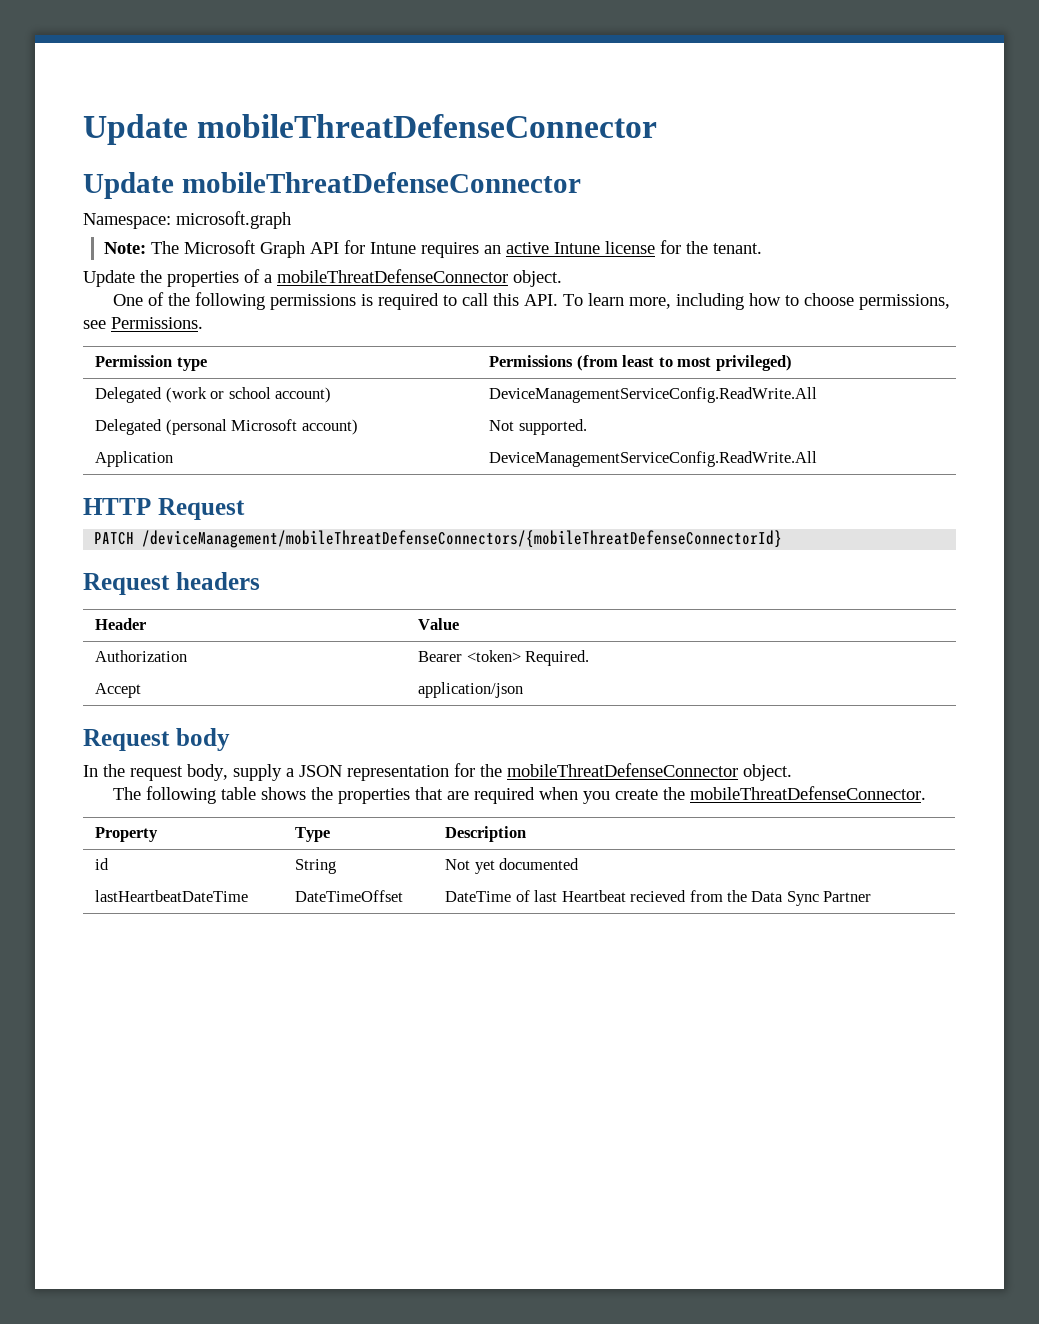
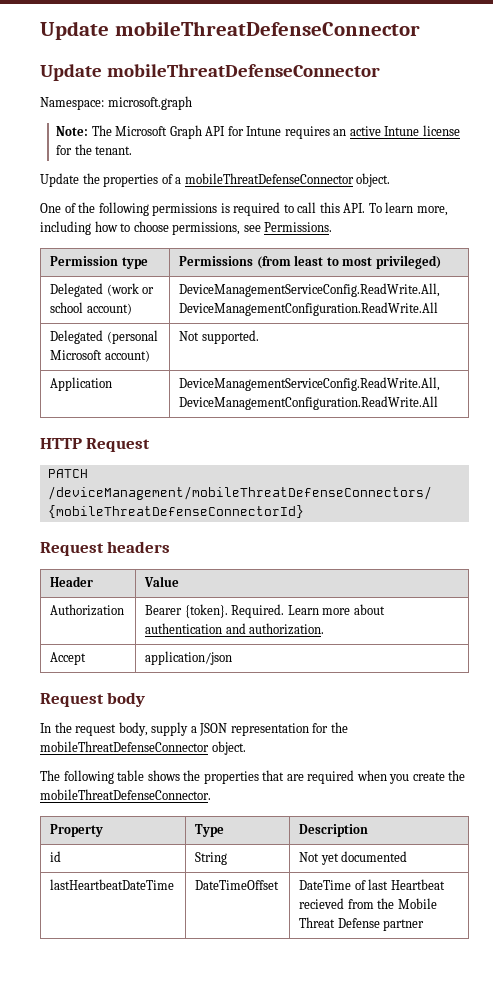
- Delegated (work or school account) | DeviceManagementServiceConfig.ReadWrite.All
+ Delegated (work or school account) | DeviceManagementServiceConfig.ReadWrite.All, DeviceManagementConfiguration.ReadWrite.All
- Application | DeviceManagementServiceConfig.ReadWrite.All
+ Application | DeviceManagementServiceConfig.ReadWrite.All, DeviceManagementConfiguration.ReadWrite.All
- Authorization | Bearer <token> Required.
+ Authorization | Bearer {token}. Required. Learn more about authentication and authorization.
- lastHeartbeatDateTime | DateTimeOffset | DateTime of last Heartbeat recieved from the Data Sync Partner
+ lastHeartbeatDateTime | DateTimeOffset | DateTime of last Heartbeat recieved from the Mobile Threat Defense partner

